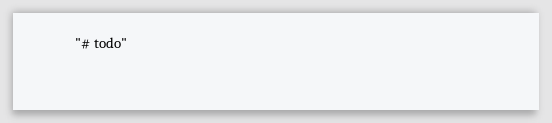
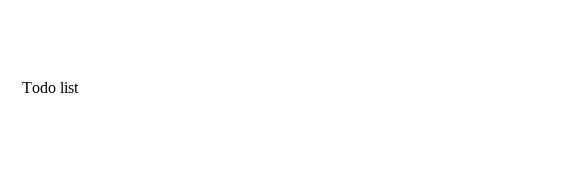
- "# todo"
+ Todo list

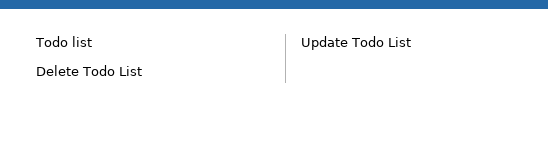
+ Delete Todo List
+ Update Todo List

